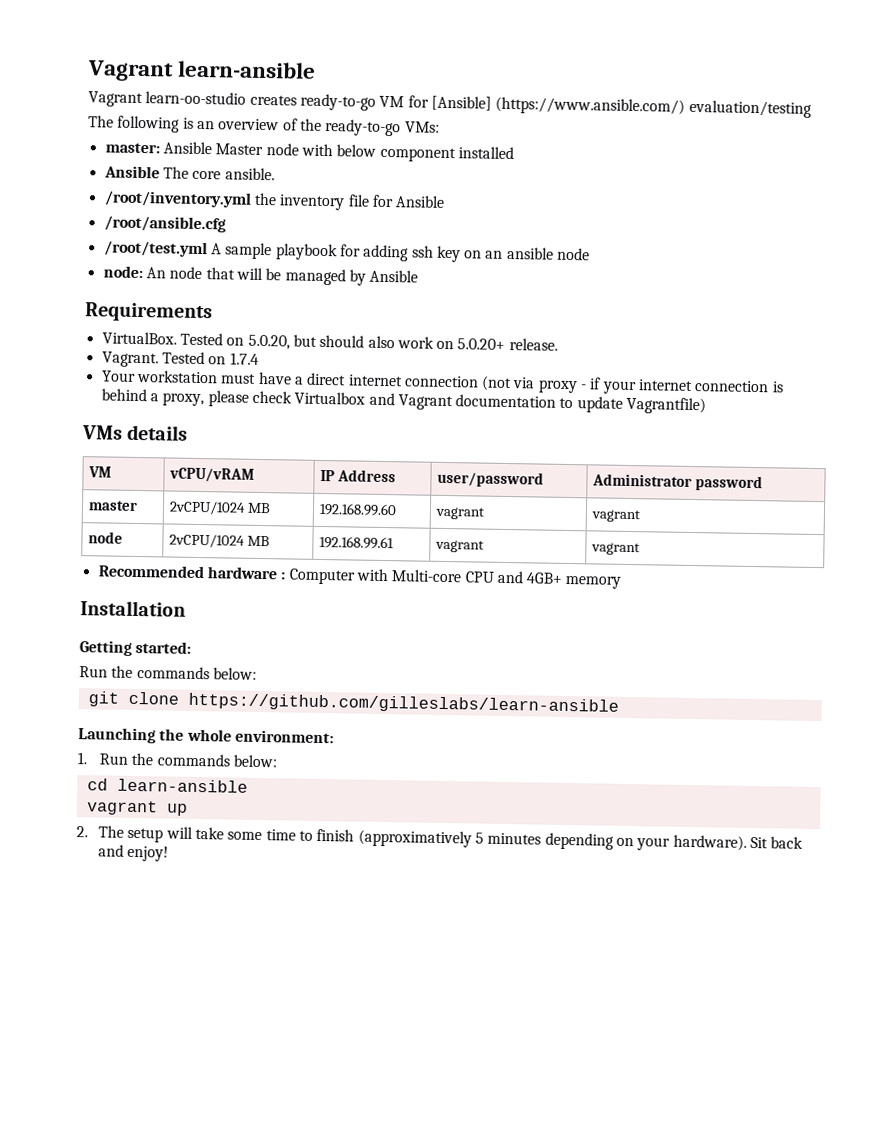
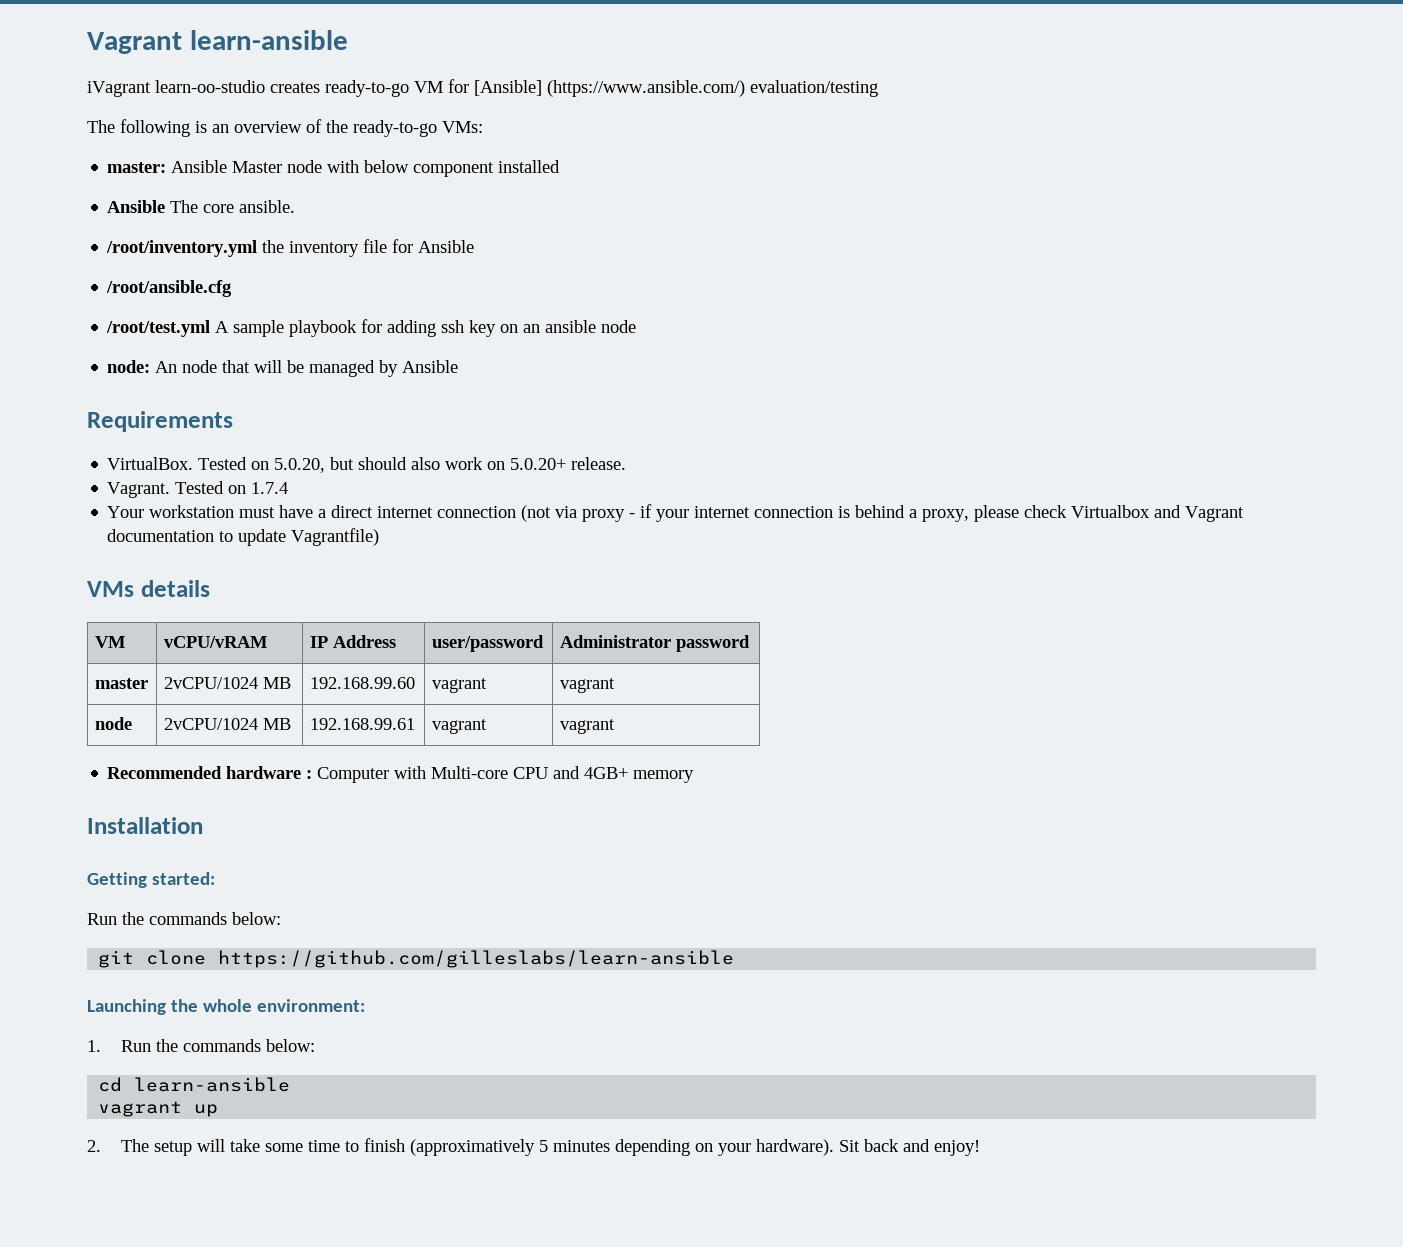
- Vagrant learn-oo-studio creates ready-to-go VM for [Ansible] (https://www.ansible.com/) evaluation/testing
+ iVagrant learn-oo-studio creates ready-to-go VM for [Ansible] (https://www.ansible.com/) evaluation/testing

